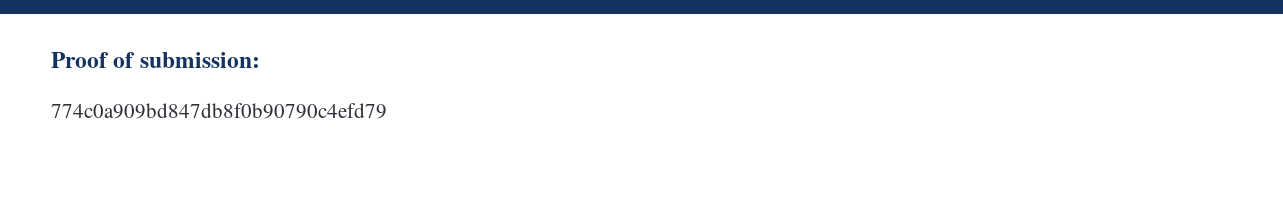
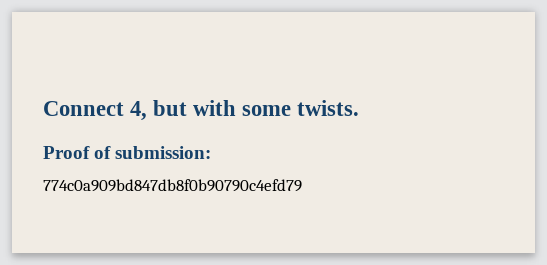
+ Connect 4, but with some twists.

